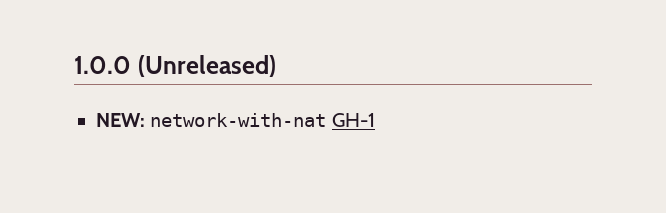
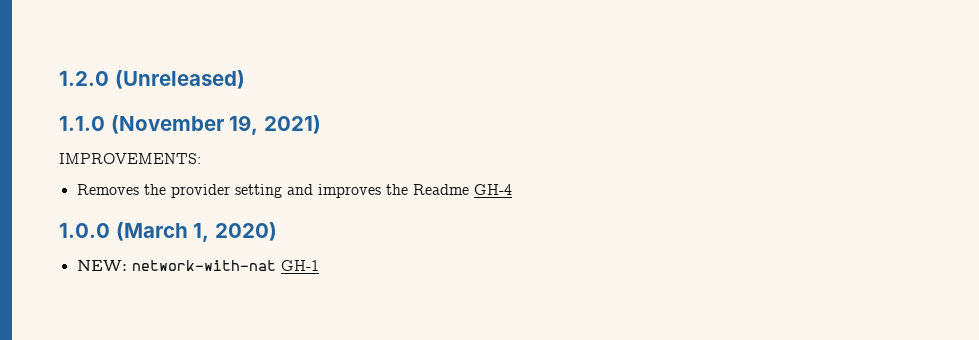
- 1.0.0 (Unreleased)
+ 1.2.0 (Unreleased)
+ 1.1.0 (November 19, 2021)
+ IMPROVEMENTS:
+ Removes the provider setting and improves the Readme GH-4
+ 1.0.0 (March 1, 2020)

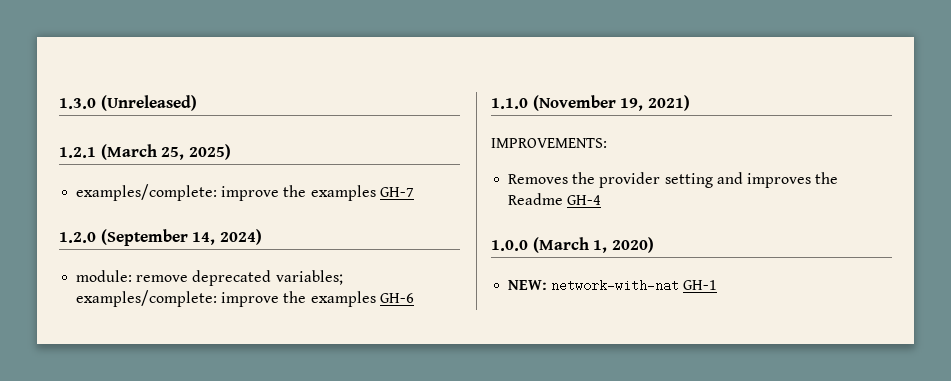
- 1.2.0 (Unreleased)
+ 1.3.0 (Unreleased)
+ 1.2.1 (March 25, 2025)
+ examples/complete: improve the examples GH-7
+ 1.2.0 (September 14, 2024)
+ module: remove deprecated variables; examples/complete: improve the examples GH-6

